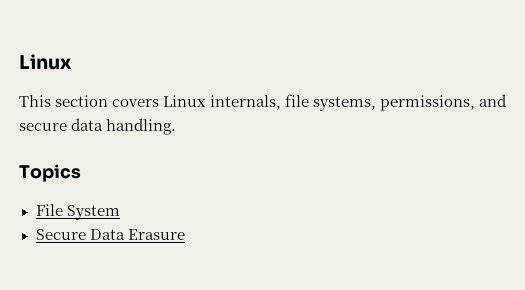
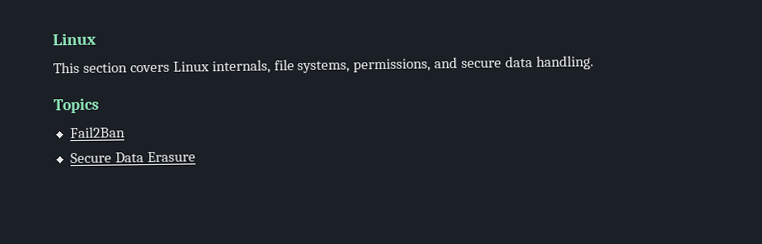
- File System
+ Fail2Ban

